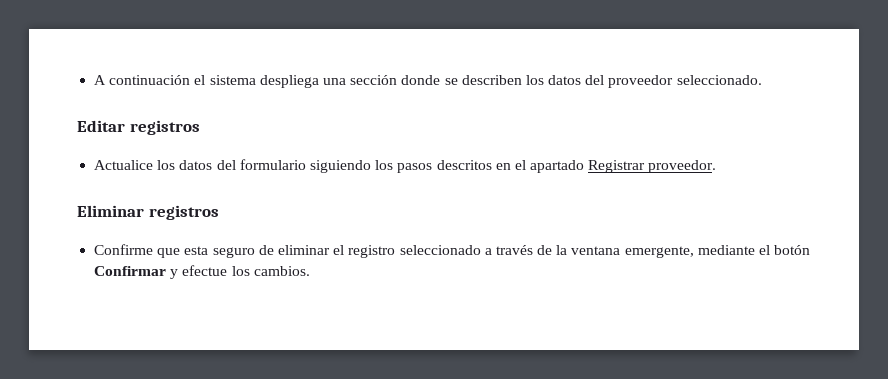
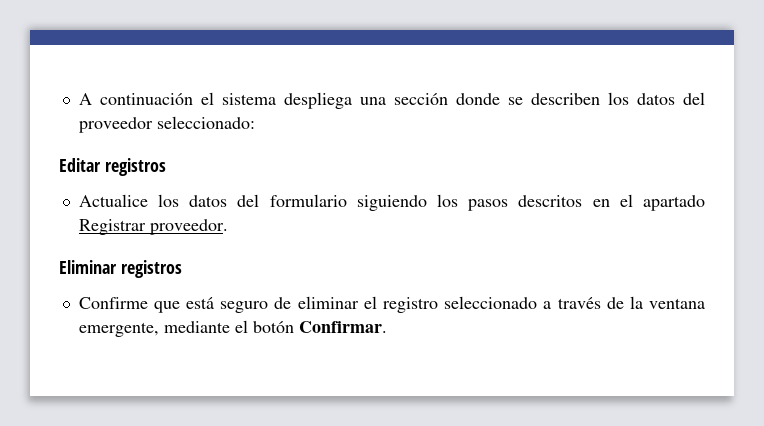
- A continuación el sistema despliega una sección donde se describen los datos del proveedor seleccionado.
+ A continuación el sistema despliega una sección donde se describen los datos del proveedor seleccionado:
- Confirme que esta seguro de eliminar el registro seleccionado a través de la ventana emergente, mediante el botón Confirmar y efectue los cambios.
+ Confirme que está seguro de eliminar el registro seleccionado a través de la ventana emergente, mediante el botón Confirmar.

